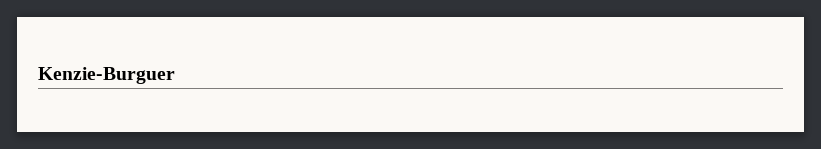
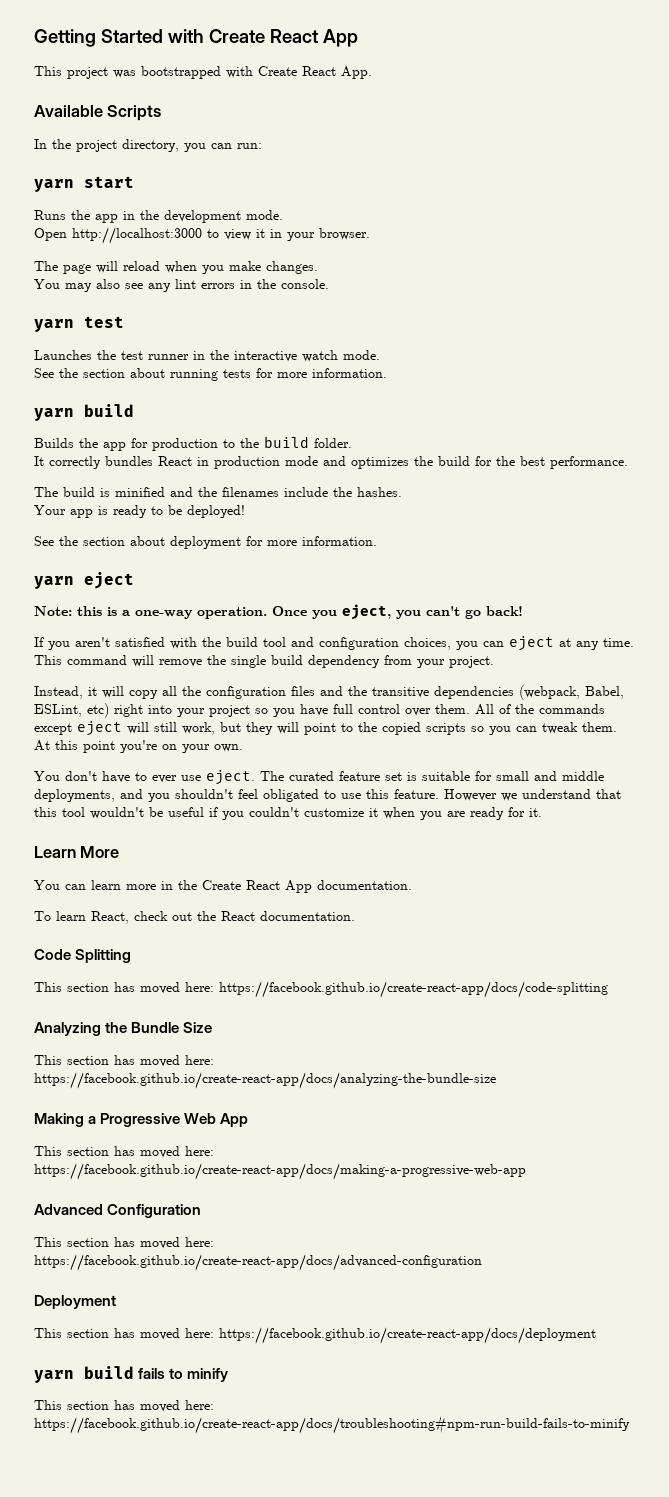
- Kenzie-Burguer
+ Getting Started with Create React App
+ This project was bootstrapped with Create React App.
+ Available Scripts
+ In the project directory, you can run:
+ yarn start
+ Runs the app in the development mode.
+ Open http://localhost:3000 to view it in your browser.
+ The page will reload when you make changes.
+ You may also see any lint errors in the console.
+ yarn test
+ Launches the test runner in the interactive watch mode.
+ See the section about running tests for more information.
+ yarn build
+ Builds the app for production to the build folder.
+ It correctly bundles React in production mode and optimizes the build for the best performance.
+ The build is minified and the filenames include the hashes.
+ Your app is ready to be deployed!
+ See the section about deployment for more information.
+ yarn eject
+ Note: this is a one-way operation. Once you eject, you can't go back!
+ If you aren't satisfied with the build tool and configuration choices, you can eject at any time. This command will remove the single build dependency from your project.
+ Instead, it will copy all the configuration files and the transitive dependencies (webpack, Babel, ESLint, etc) right into your project so you have full control over them. All of the commands except eject will still work, but they will point to the copied scripts so you can tweak them. At this point you're on your own.
+ You don't have to ever use eject. The curated feature set is suitable for small and middle deployments, and you shouldn't feel obligated to use this feature. However we understand that this tool wouldn't be useful if you couldn't customize it when you are ready for it.
+ Learn More
+ You can learn more in the Create React App documentation.
+ To learn React, check out the React documentation.
+ Code Splitting
+ This section has moved here: https://facebook.github.io/create-react-app/docs/code-splitting
+ Analyzing the Bundle Size
+ This section has moved here: https://facebook.github.io/create-react-app/docs/analyzing-the-bundle-size
+ Making a Progressive Web App
+ This section has moved here: https://facebook.github.io/create-react-app/docs/making-a-progressive-web-app
+ Advanced Configuration
+ This section has moved here: https://facebook.github.io/create-react-app/docs/advanced-configuration
+ Deployment
+ This section has moved here: https://facebook.github.io/create-react-app/docs/deployment
+ yarn build fails to minify
+ This section has moved here: https://facebook.github.io/create-react-app/docs/troubleshooting#npm-run-build-fails-to-minify

